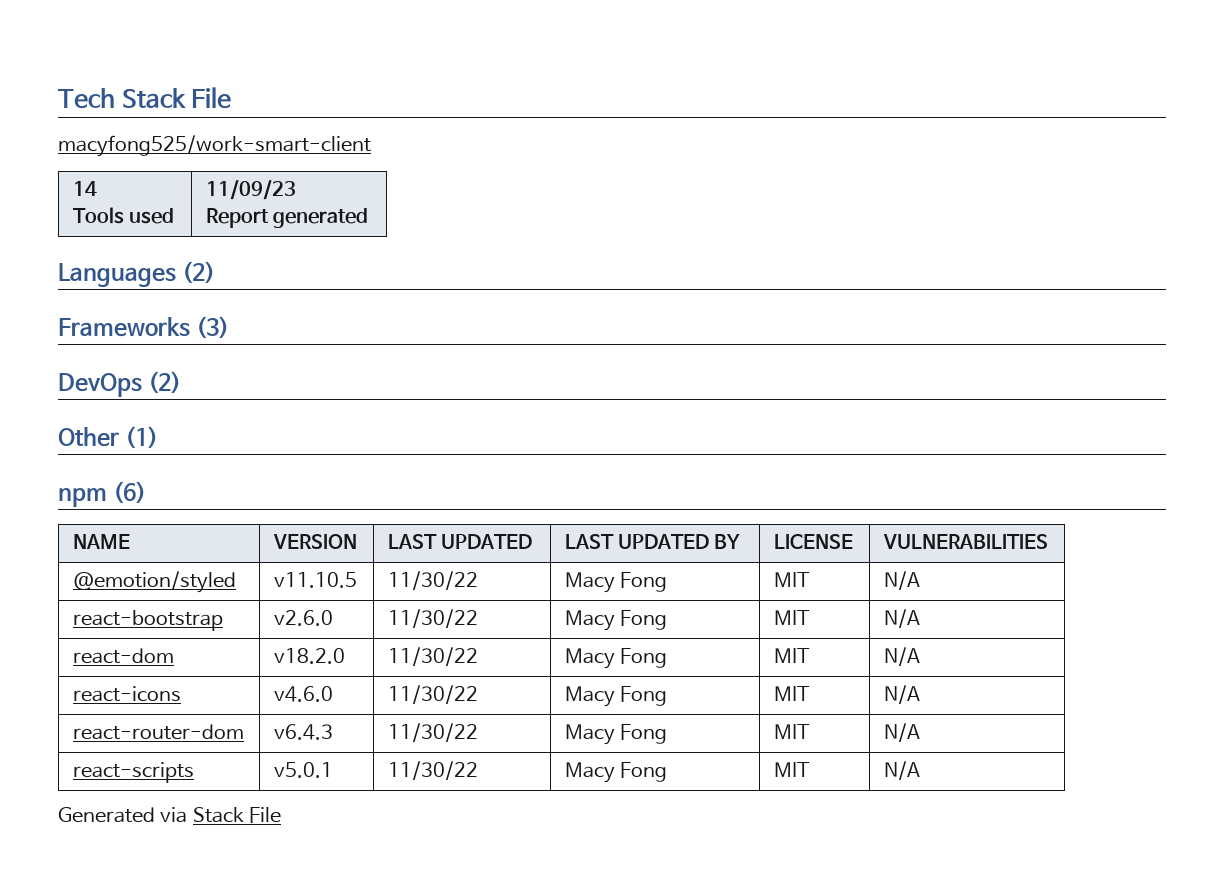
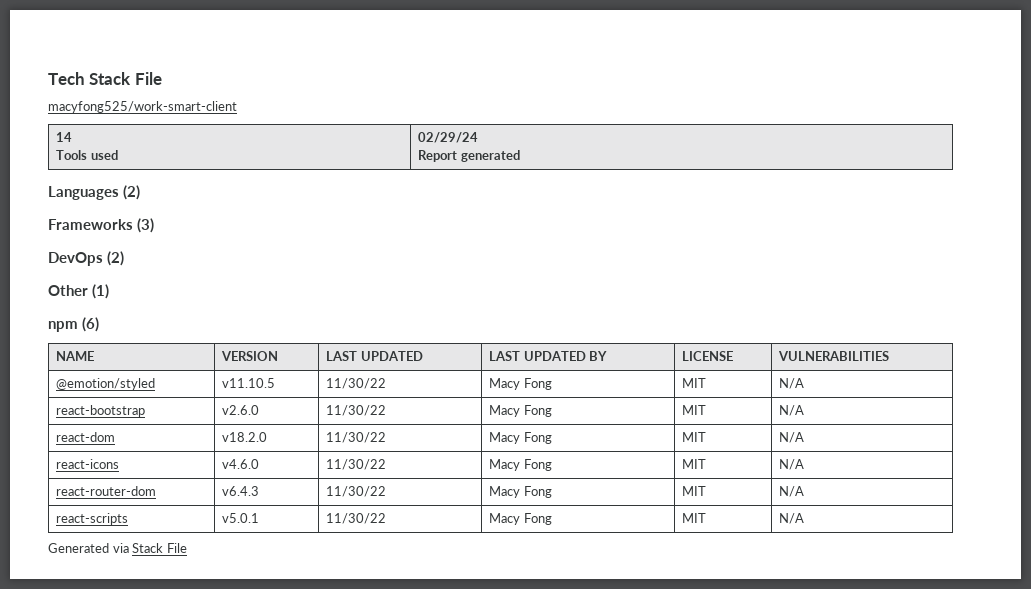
  14
- Tools used | 11/09/23
+ Tools used | 02/29/24

